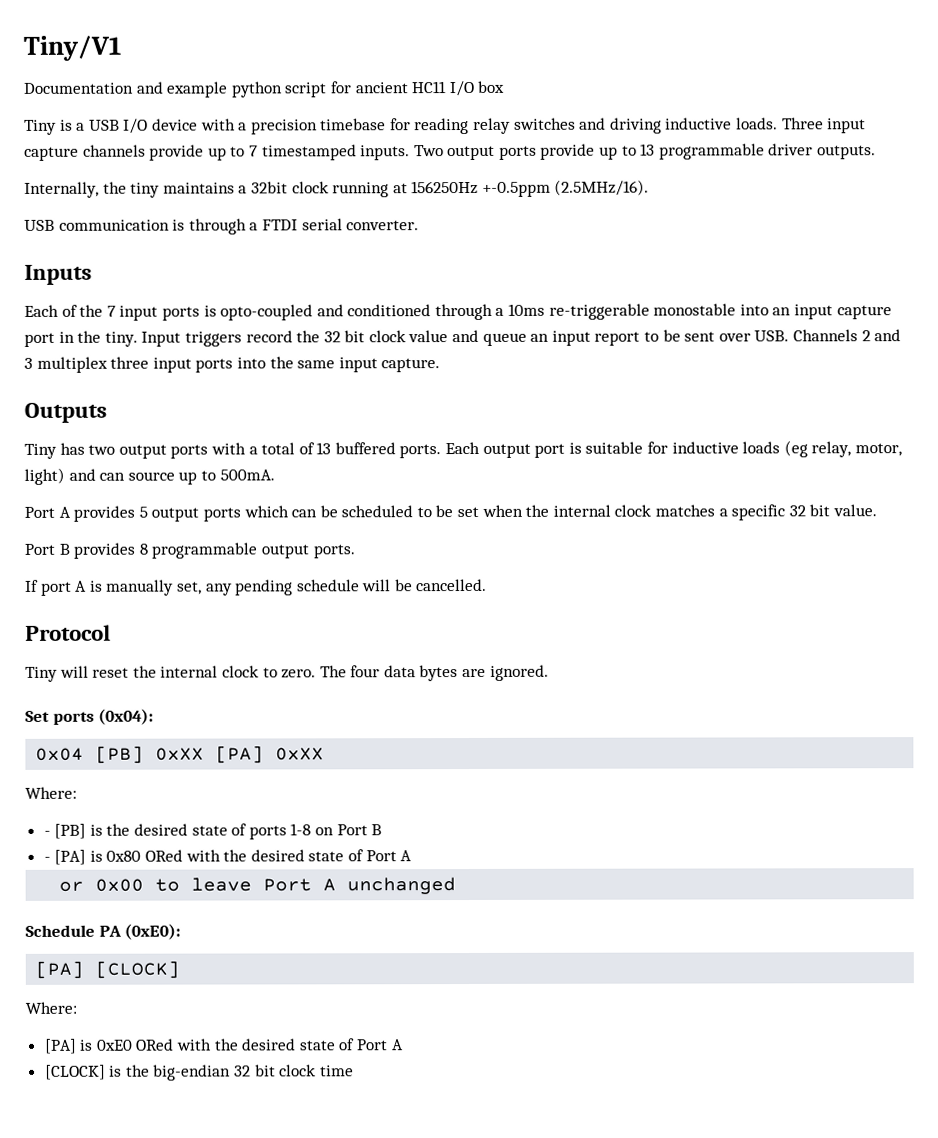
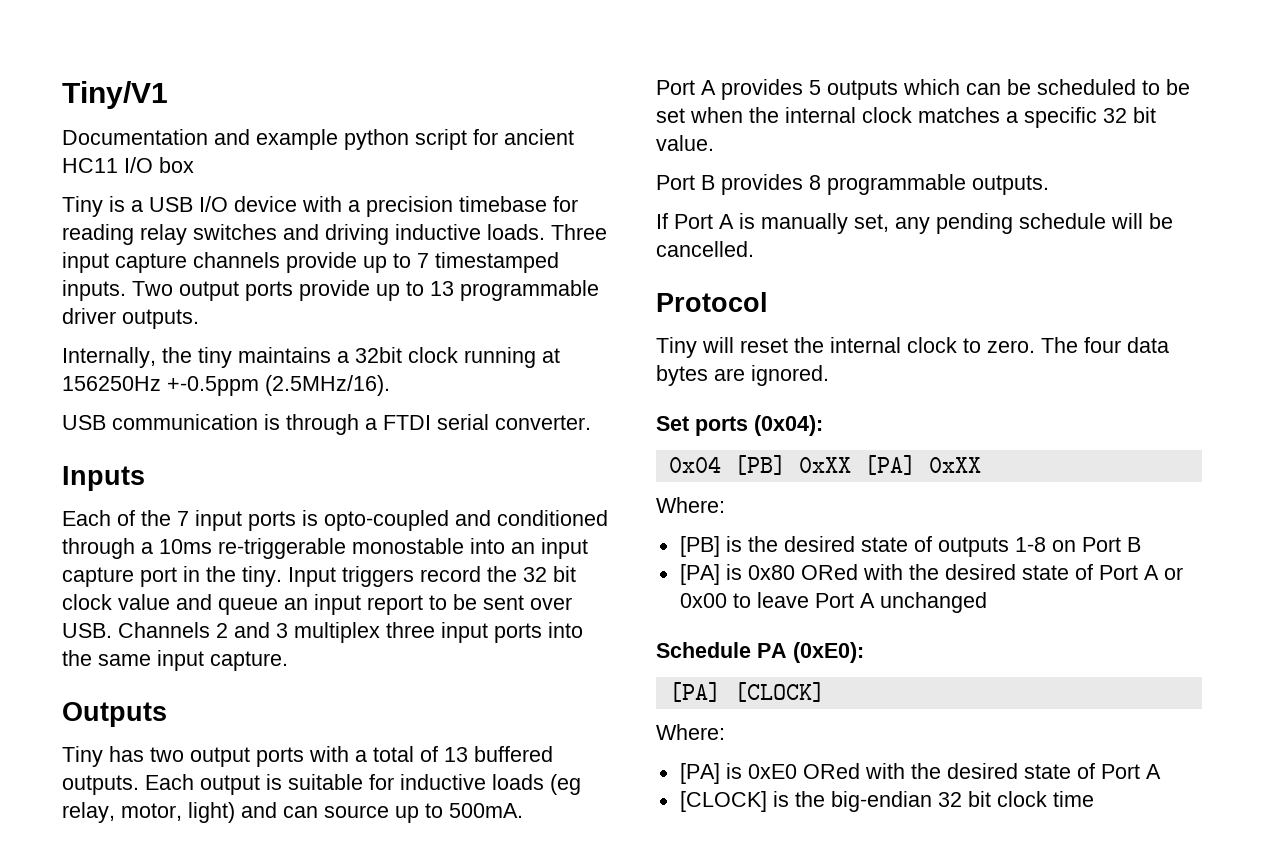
- Tiny has two output ports with a total of 13 buffered ports.
+ Tiny has two output ports with a total of 13 buffered outputs.
- Each output port is suitable for inductive loads (eg relay, motor, light) and can source up to 500mA.
+ Each output is suitable for inductive loads (eg relay, motor, light) and can source up to 500mA.
- Port A provides 5 output ports which can be scheduled to be set when the internal clock matches a specific 32 bit value.
+ Port A provides 5 outputs which can be scheduled to be set when the internal clock matches a specific 32 bit value.
- Port B provides 8 programmable output ports.
+ Port B provides 8 programmable outputs.
- If port A is manually set, any pending schedule will be cancelled.
+ If Port A is manually set, any pending schedule will be cancelled.
- - [PB] is the desired state of ports 1-8 on Port B
+ [PB] is the desired state of outputs 1-8 on Port B
- - [PA] is 0x80 ORed with the desired state of Port A
- or 0x00 to leave Port A unchanged
+ [PA] is 0x80 ORed with the desired state of Port A or 0x00 to leave Port A unchanged

